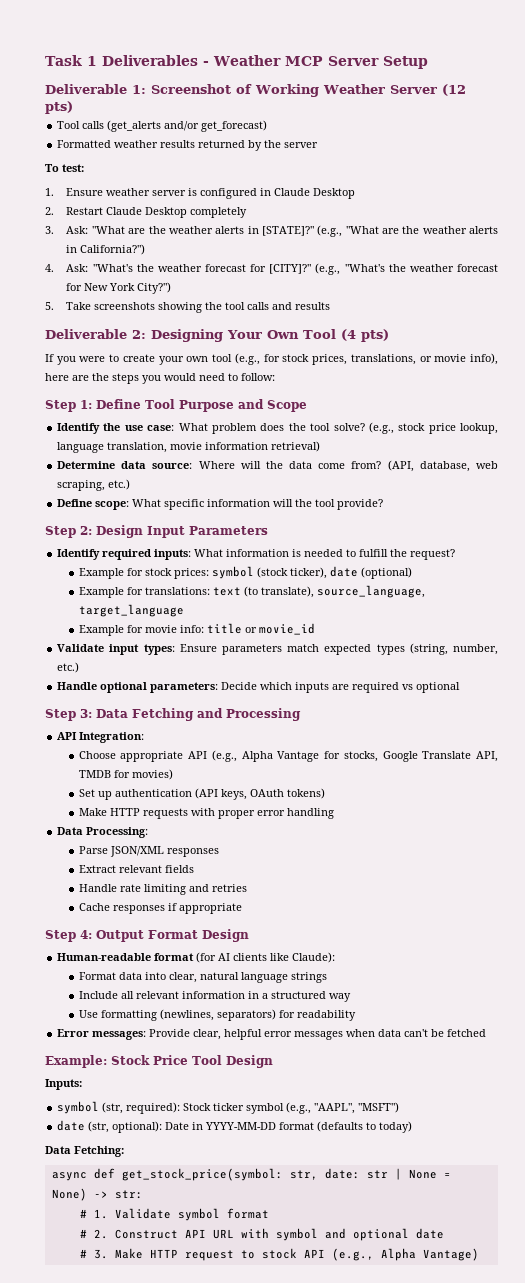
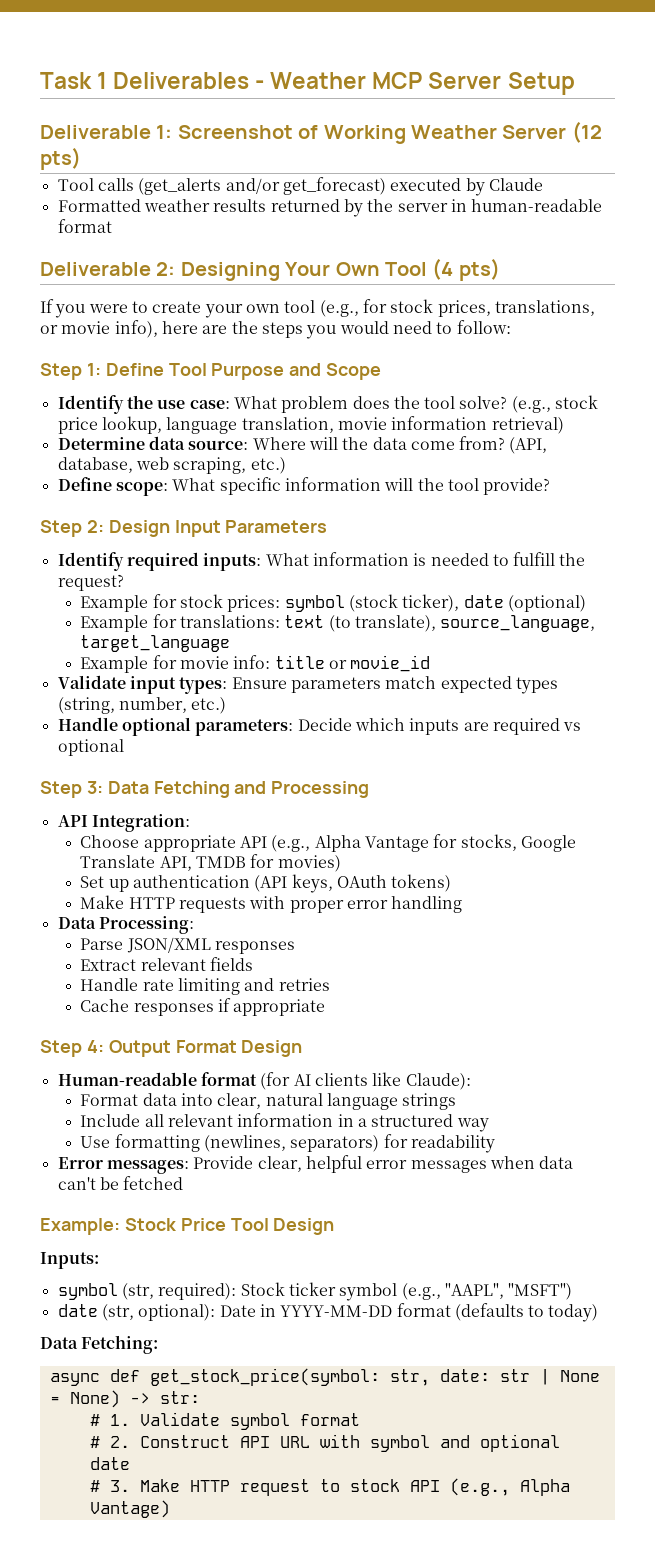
- Tool calls (get_alerts and/or get_forecast)
+ Tool calls (get_alerts and/or get_forecast) executed by Claude
- Formatted weather results returned by the server
- To test:
- 1. Ensure weather server is configured in Claude Desktop
- 2. Restart Claude Desktop completely
- 3. Ask: "What are the weather alerts in [STATE]?" (e.g., "What are the weather alerts in California?")
- 4. Ask: "What's the weather forecast for [CITY]?" (e.g., "What's the weather forecast for New York City?")
- 5. Take screenshots showing the tool calls and results
+ Formatted weather results returned by the server in human-readable format

